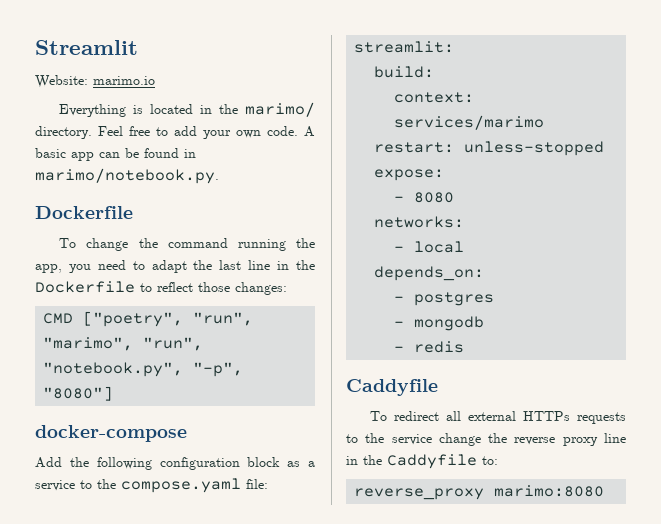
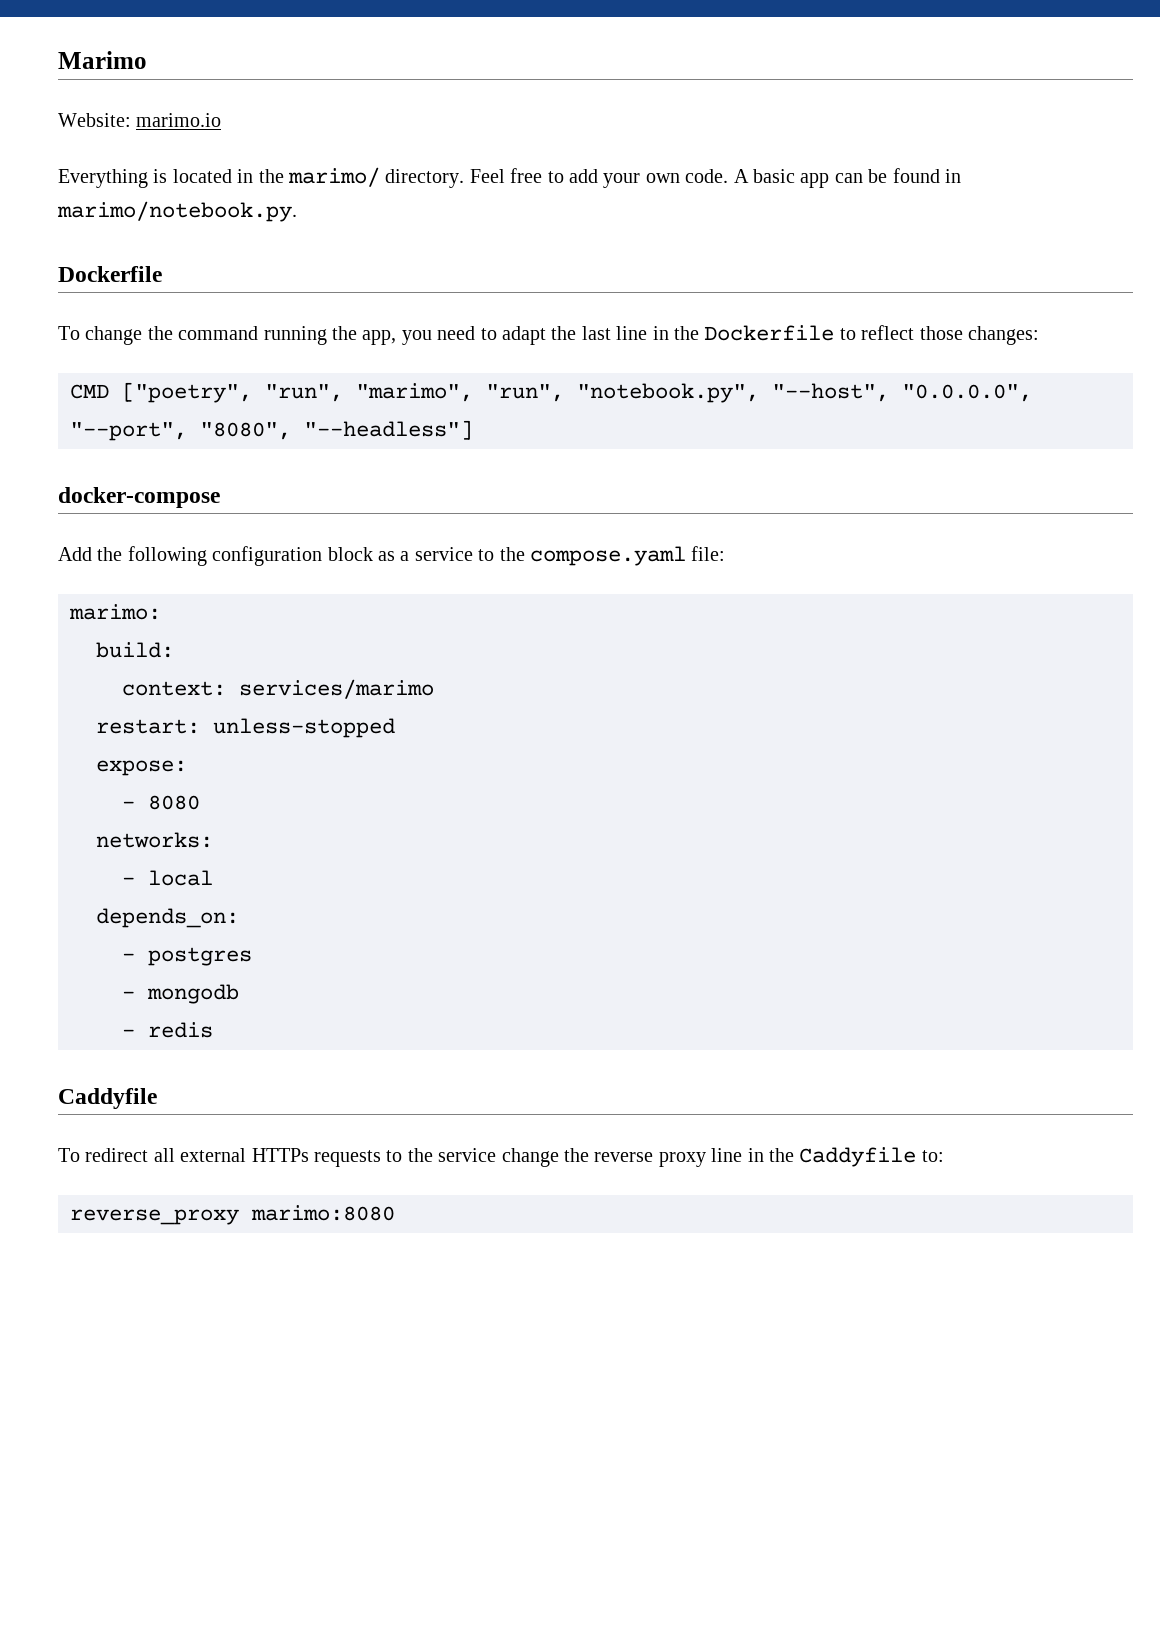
- Streamlit
+ Marimo
- CMD ["poetry", "run", "marimo", "run", "notebook.py", "-p", "8080"]
+ CMD ["poetry", "run", "marimo", "run", "notebook.py", "--host", "0.0.0.0", "--port", "8080", "--headless"]
- streamlit:
+ marimo:

